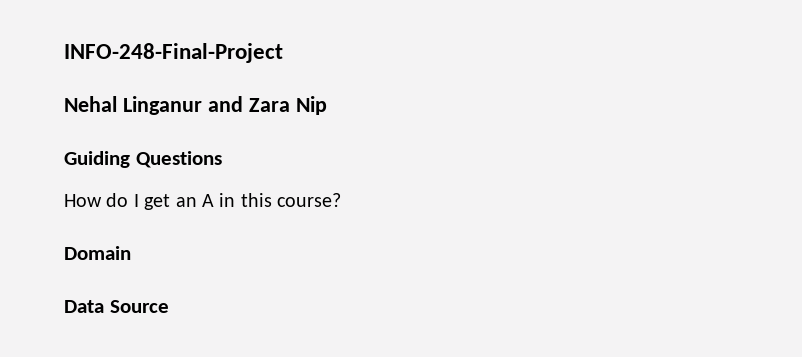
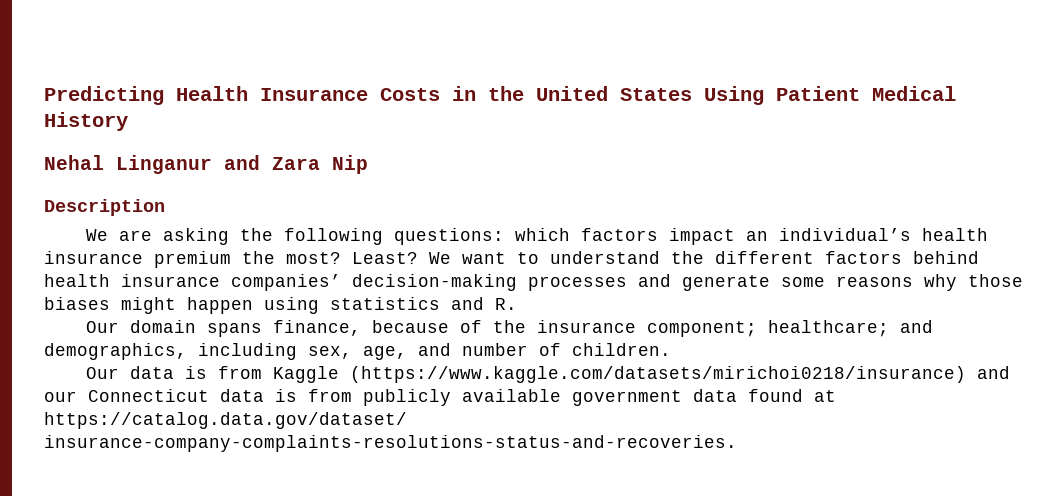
- INFO-248-Final-Project
+ Predicting Health Insurance Costs in the United States Using Patient Medical History
- Guiding Questions
- How do I get an A in this course?
- Domain
- Data Source
+ Description
+ We are asking the following questions: which factors impact an individual’s health insurance premium the most? Least? We want to understand the different factors behind health insurance companies’ decision-making processes and generate some reasons why those biases might happen using statistics and R.
+ Our domain spans finance, because of the insurance component; healthcare; and demographics, including sex, age, and number of children.
+ Our data is from Kaggle (https://www.kaggle.com/datasets/mirichoi0218/insurance) and our Connecticut data is from publicly available government data found at https://catalog.data.gov/dataset/ insurance-company-complaints-resolutions-status-and-recoveries.

